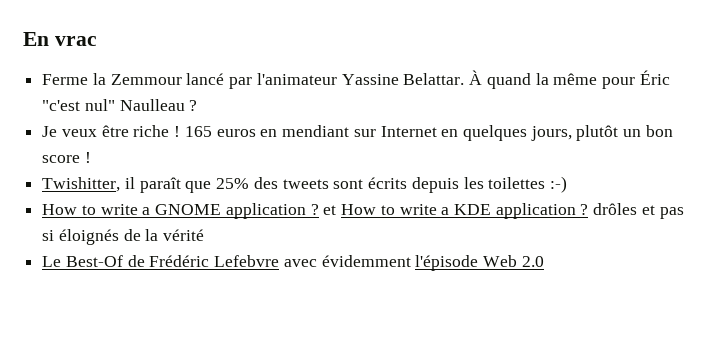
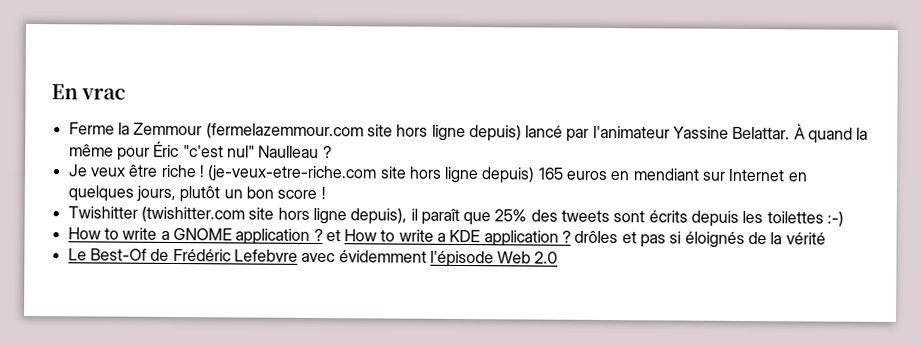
- Ferme la Zemmour lancé par l'animateur Yassine Belattar.
+ Ferme la Zemmour (fermelazemmour.com site hors ligne depuis) lancé par l'animateur Yassine Belattar.
- 165 euros en mendiant sur Internet en quelques jours, plutôt un bon score !
+ (je-veux-etre-riche.com site hors ligne depuis) 165 euros en mendiant sur Internet en quelques jours, plutôt un bon score !
- Twishitter, il paraît que 25% des tweets sont écrits depuis les toilettes :-)
+ Twishitter (twishitter.com site hors ligne depuis), il paraît que 25% des tweets sont écrits depuis les toilettes :-)

